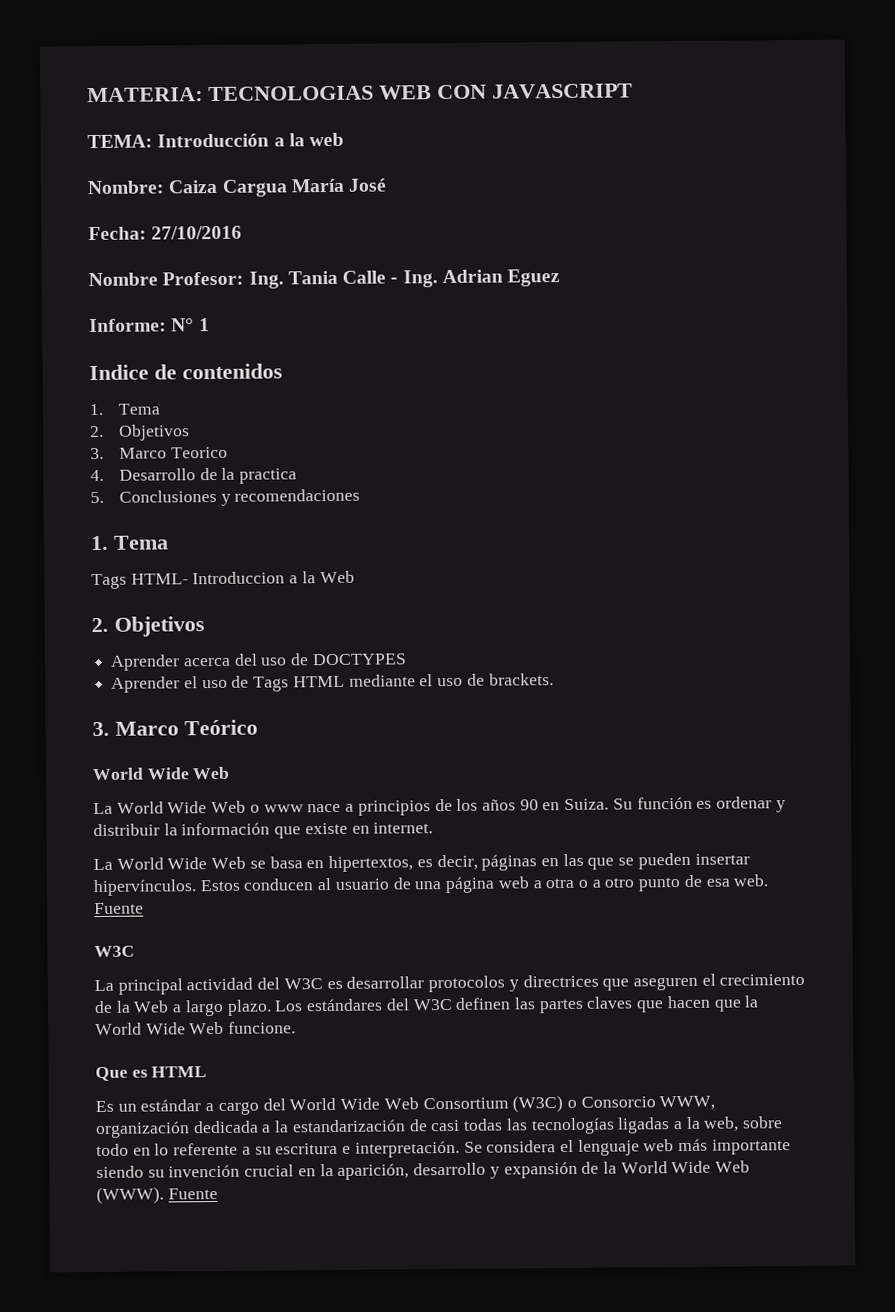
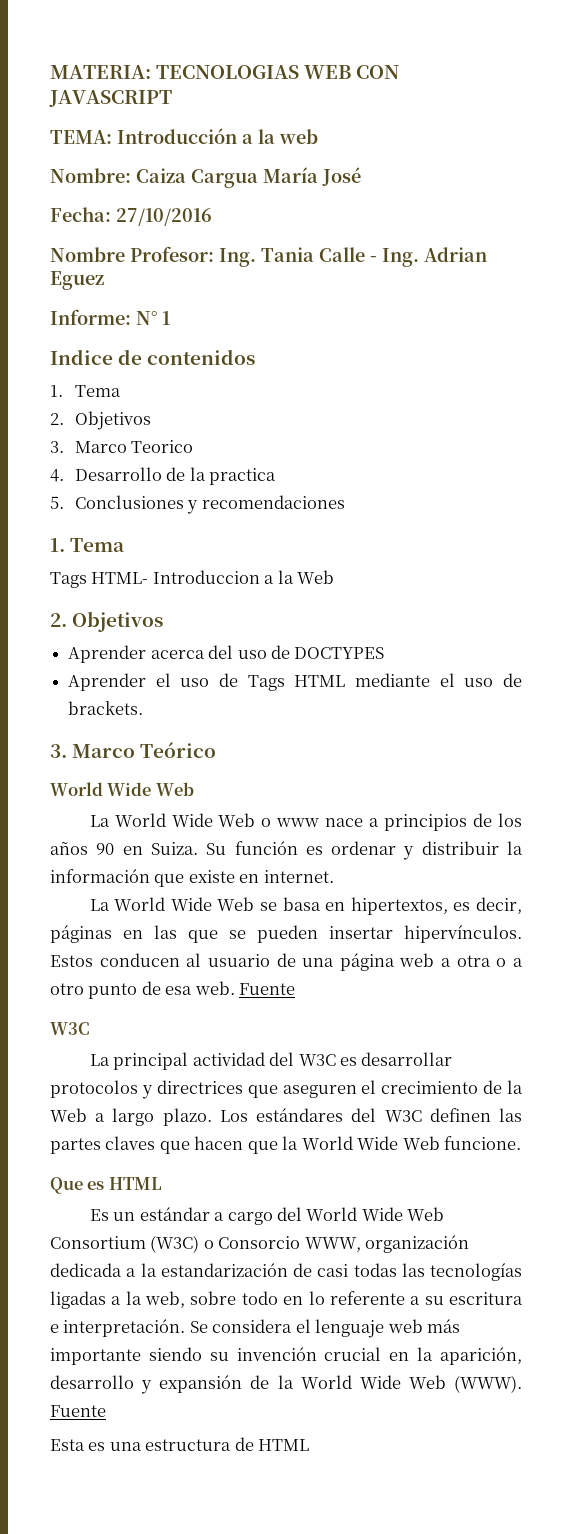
+ Esta es una estructura de HTML

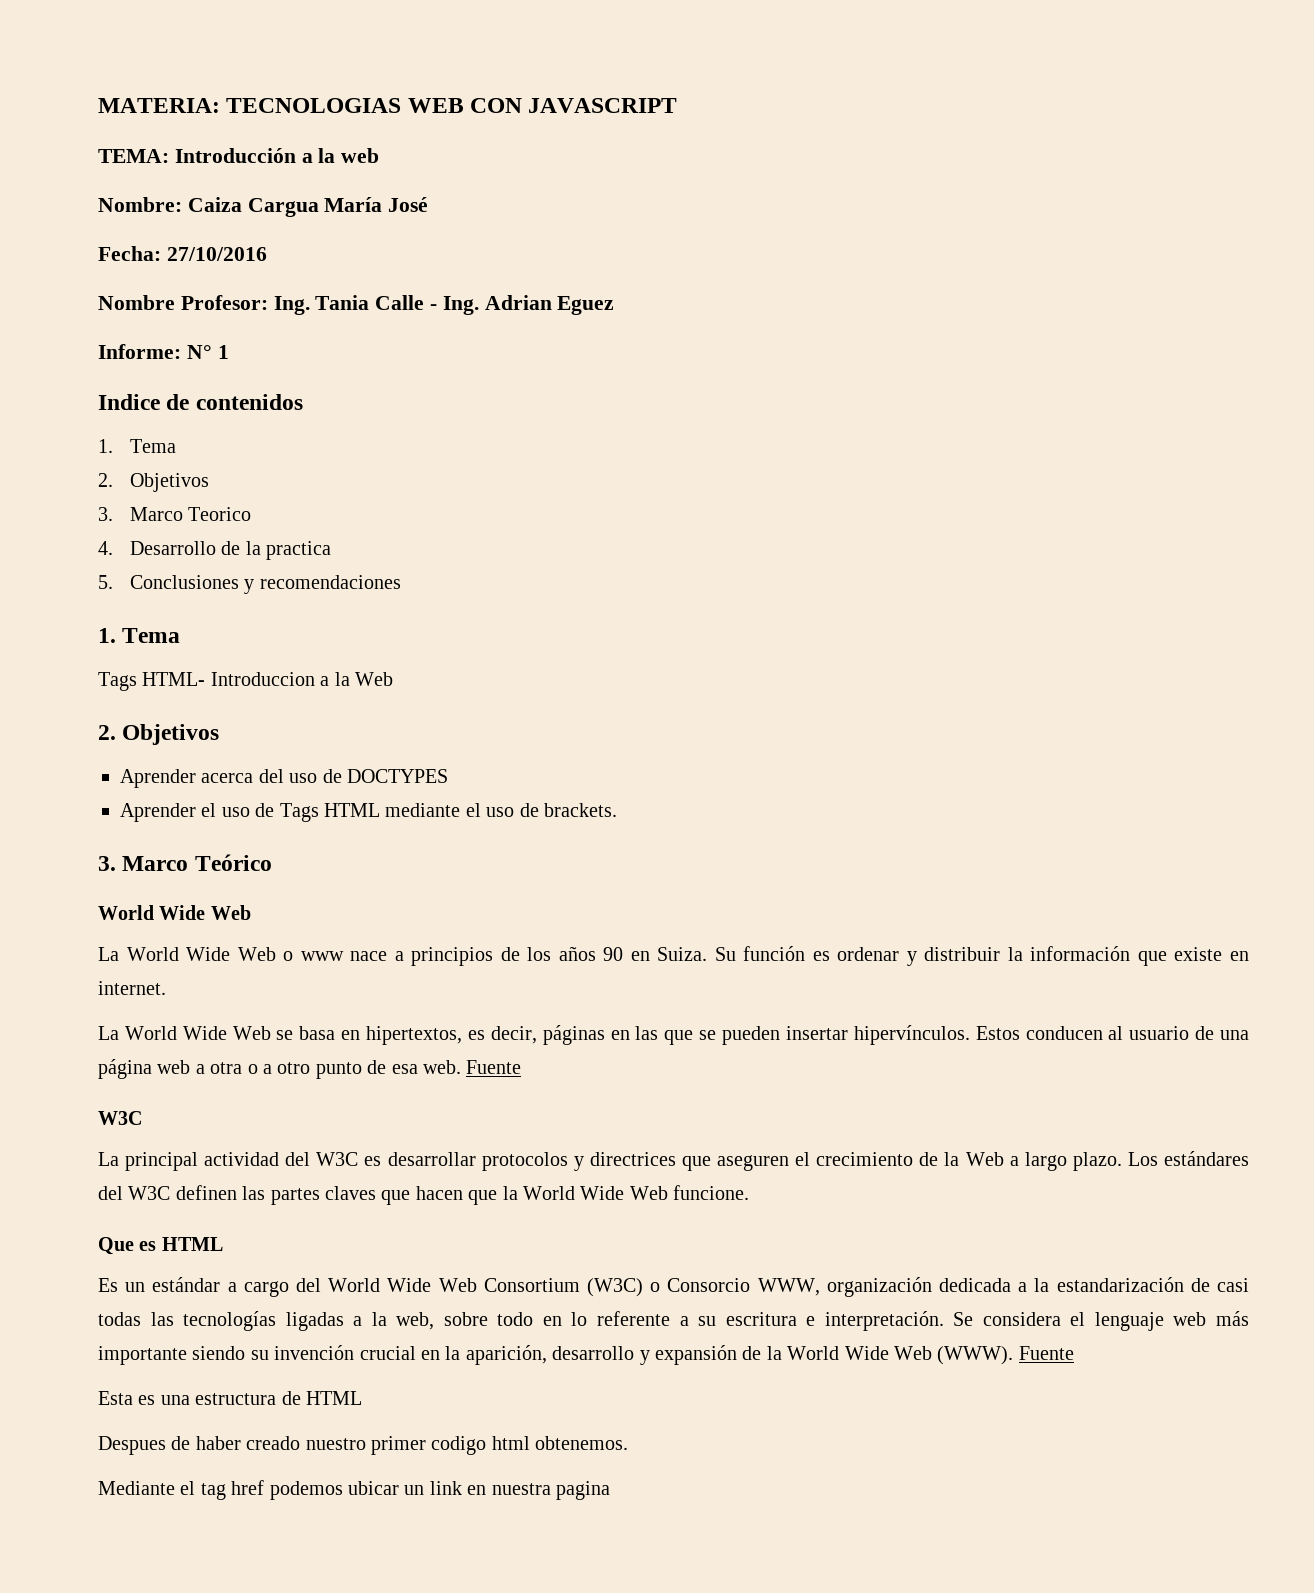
+ Despues de haber creado nuestro primer codigo html obtenemos.
+ Mediante el tag href podemos ubicar un link en nuestra pagina

